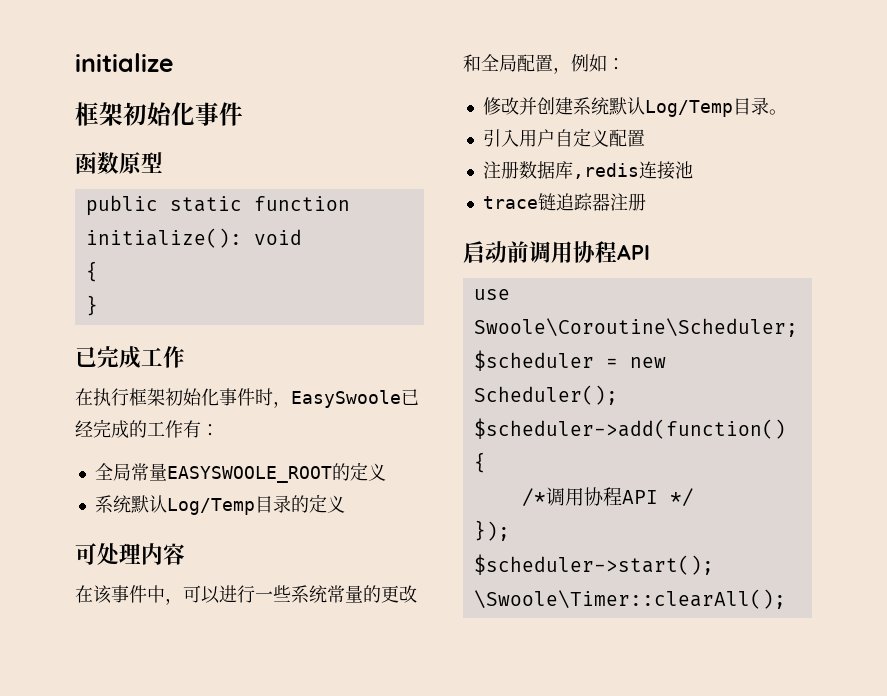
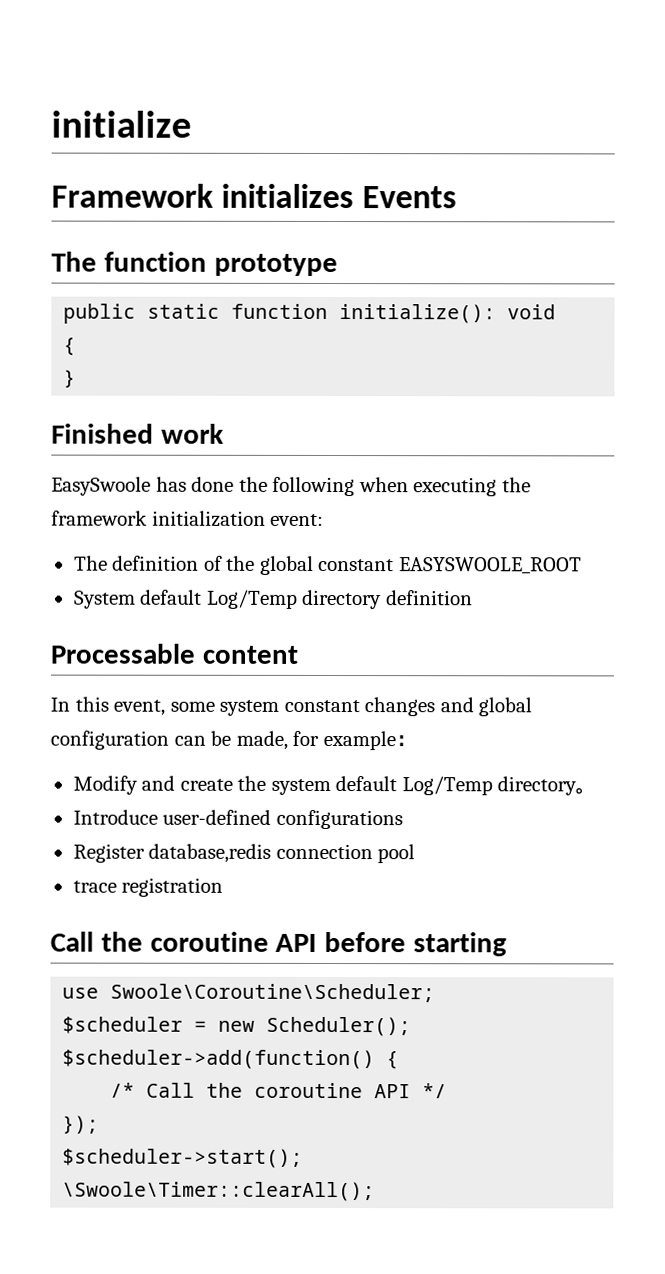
  initialize
- 框架初始化事件
- 函数原型
+ Framework initializes Events
+ The function prototype
- 已完成工作
- 在执行框架初始化事件时，EasySwoole已经完成的工作有：
- 全局常量EASYSWOOLE_ROOT的定义
- 系统默认Log/Temp目录的定义
- 可处理内容
- 在该事件中，可以进行一些系统常量的更改和全局配置，例如：
- 修改并创建系统默认Log/Temp目录。
- 引入用户自定义配置
- 注册数据库,redis连接池
- trace链追踪器注册
- 启动前调用协程API
+ Finished work
+ EasySwoole has done the following when executing the framework initialization event:
+ The definition of the global constant EASYSWOOLE_ROOT
+ System default Log/Temp directory definition
+ Processable content
+ In this event, some system constant changes and global configuration can be made, for example：
+ Modify and create the system default Log/Temp directory。
+ Introduce user-defined configurations
+ Register database,redis connection pool
+ trace registration
+ Call the coroutine API before starting
- /*调用协程API */
+ /* Call the coroutine API */

